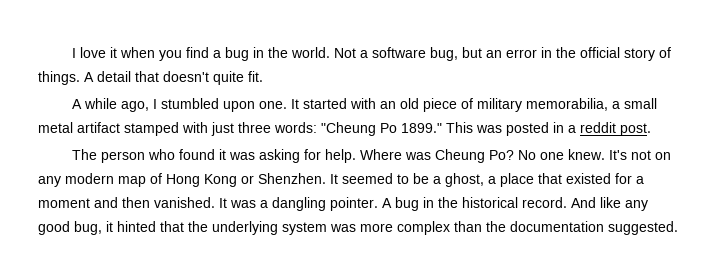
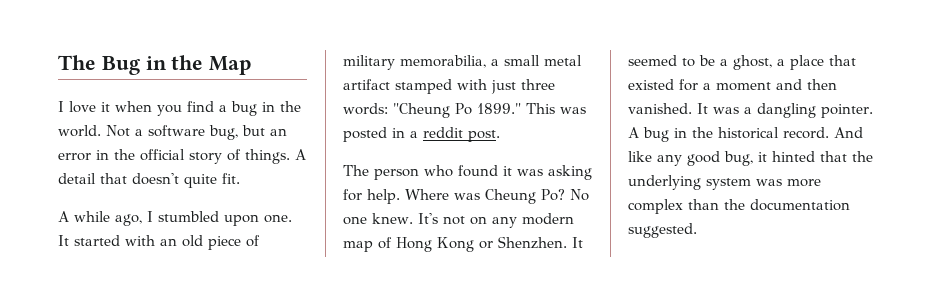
+ The Bug in the Map

